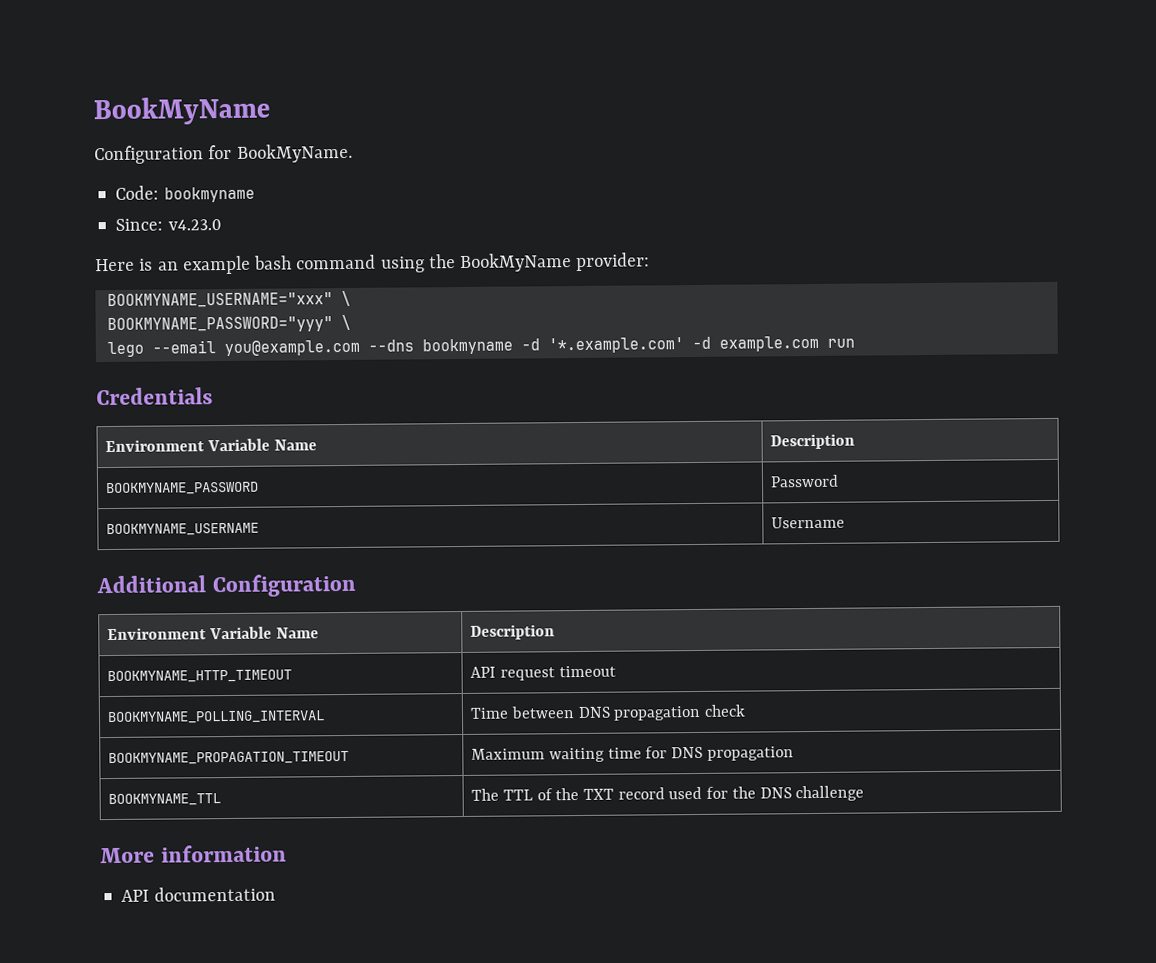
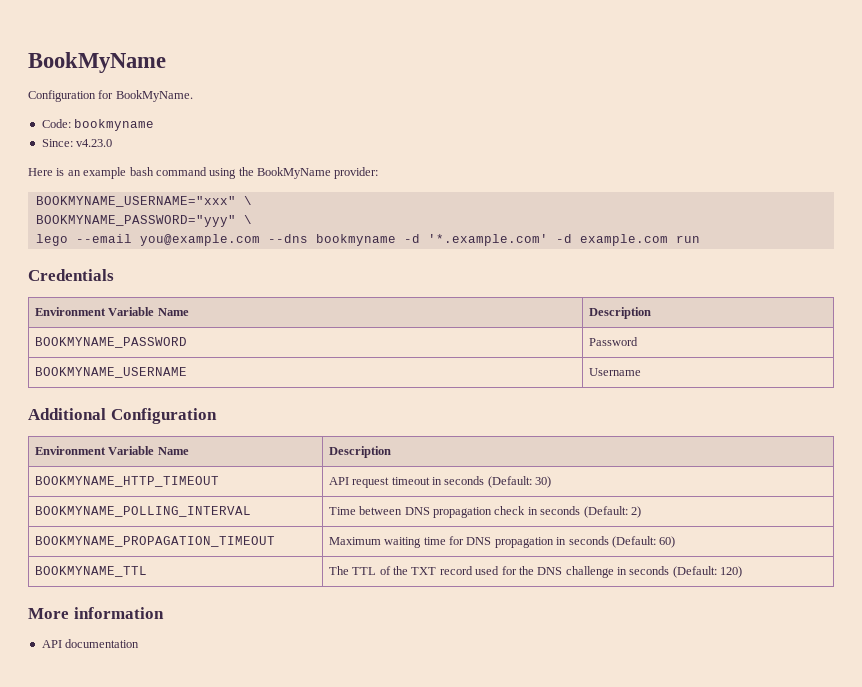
- BOOKMYNAME_HTTP_TIMEOUT | API request timeout
+ BOOKMYNAME_HTTP_TIMEOUT | API request timeout in seconds (Default: 30)
- BOOKMYNAME_POLLING_INTERVAL | Time between DNS propagation check
+ BOOKMYNAME_POLLING_INTERVAL | Time between DNS propagation check in seconds (Default: 2)
- BOOKMYNAME_PROPAGATION_TIMEOUT | Maximum waiting time for DNS propagation
+ BOOKMYNAME_PROPAGATION_TIMEOUT | Maximum waiting time for DNS propagation in seconds (Default: 60)
- BOOKMYNAME_TTL | The TTL of the TXT record used for the DNS challenge
+ BOOKMYNAME_TTL | The TTL of the TXT record used for the DNS challenge in seconds (Default: 120)

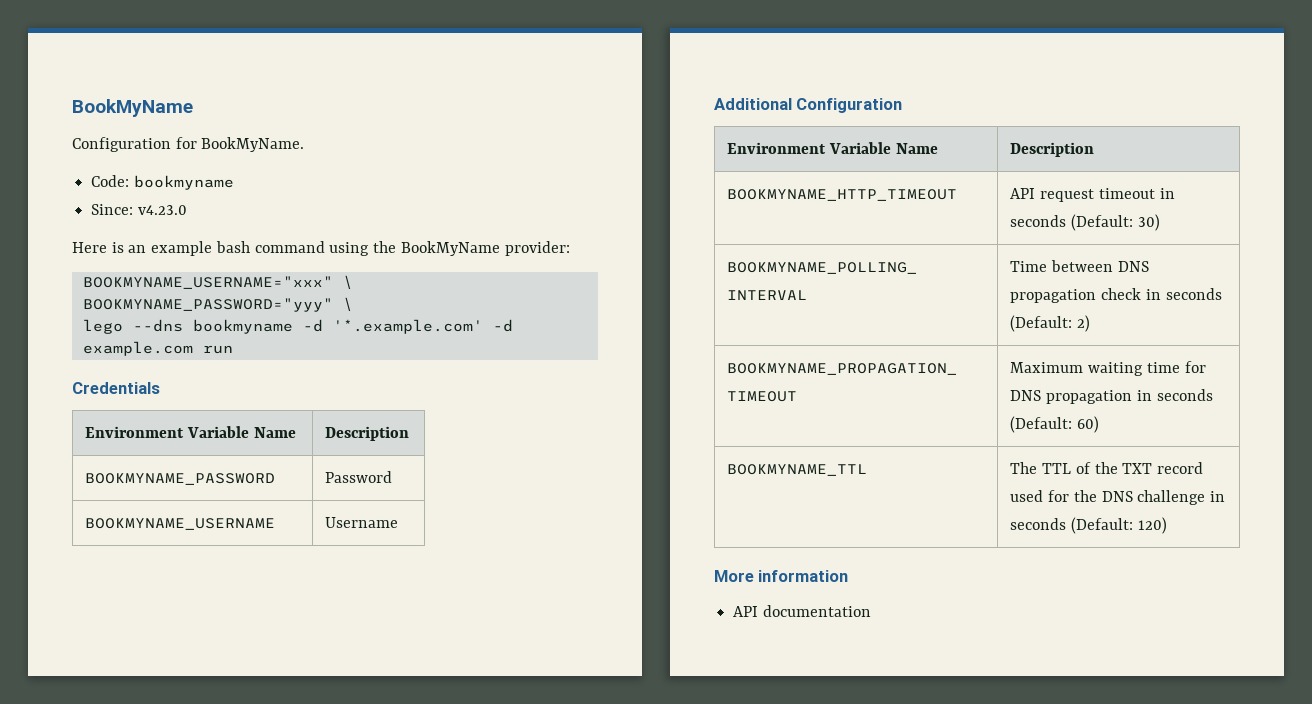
- lego --email you@example.com --dns bookmyname -d '*.example.com' -d example.com run
+ lego --dns bookmyname -d '*.example.com' -d example.com run

